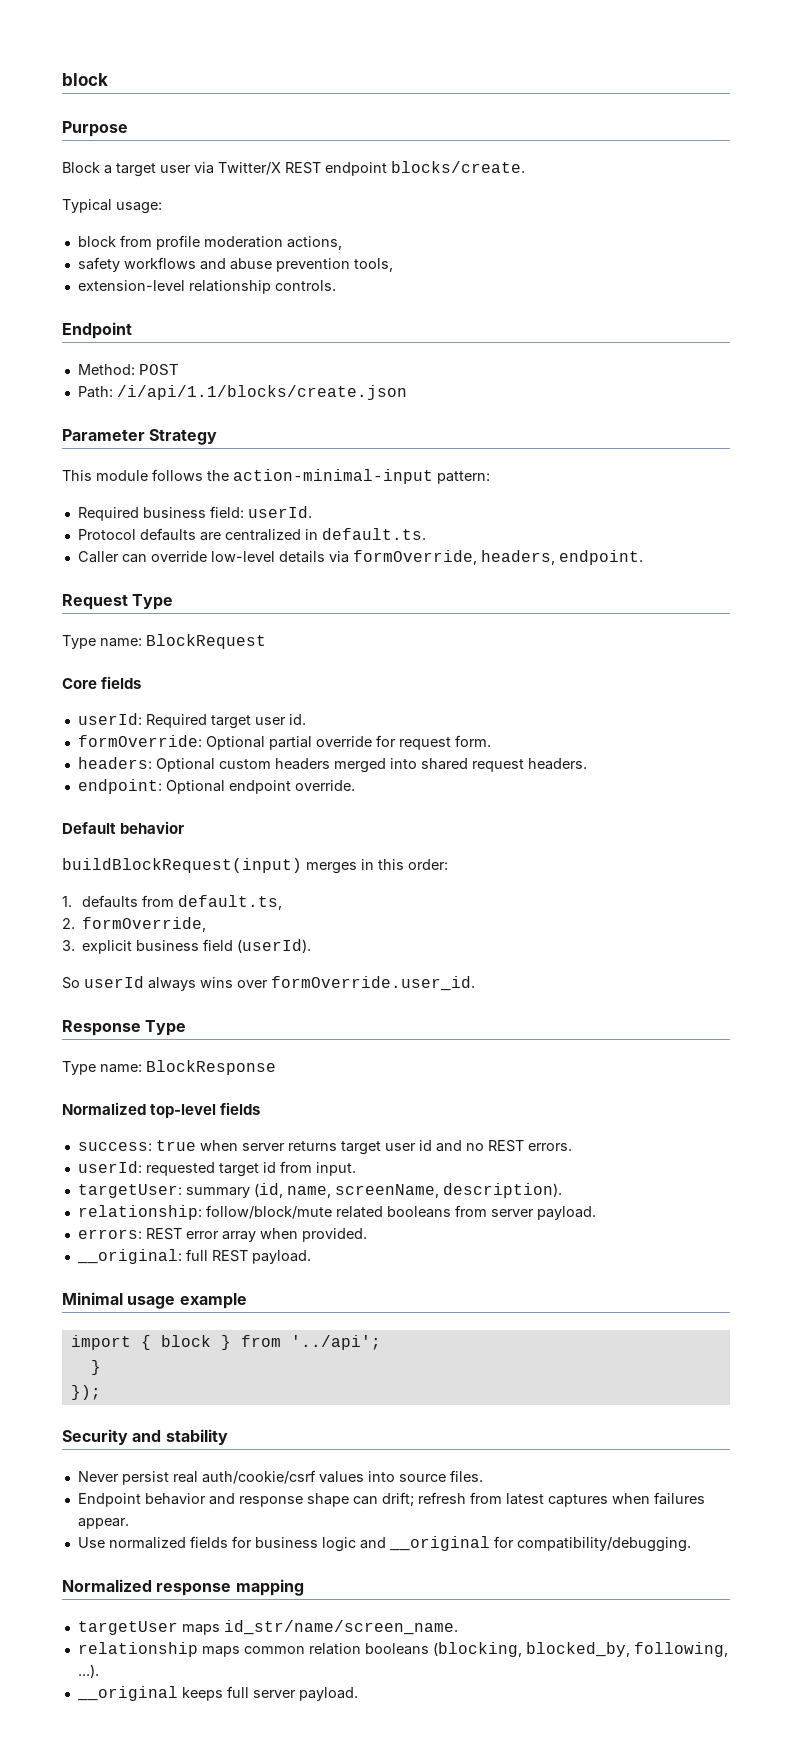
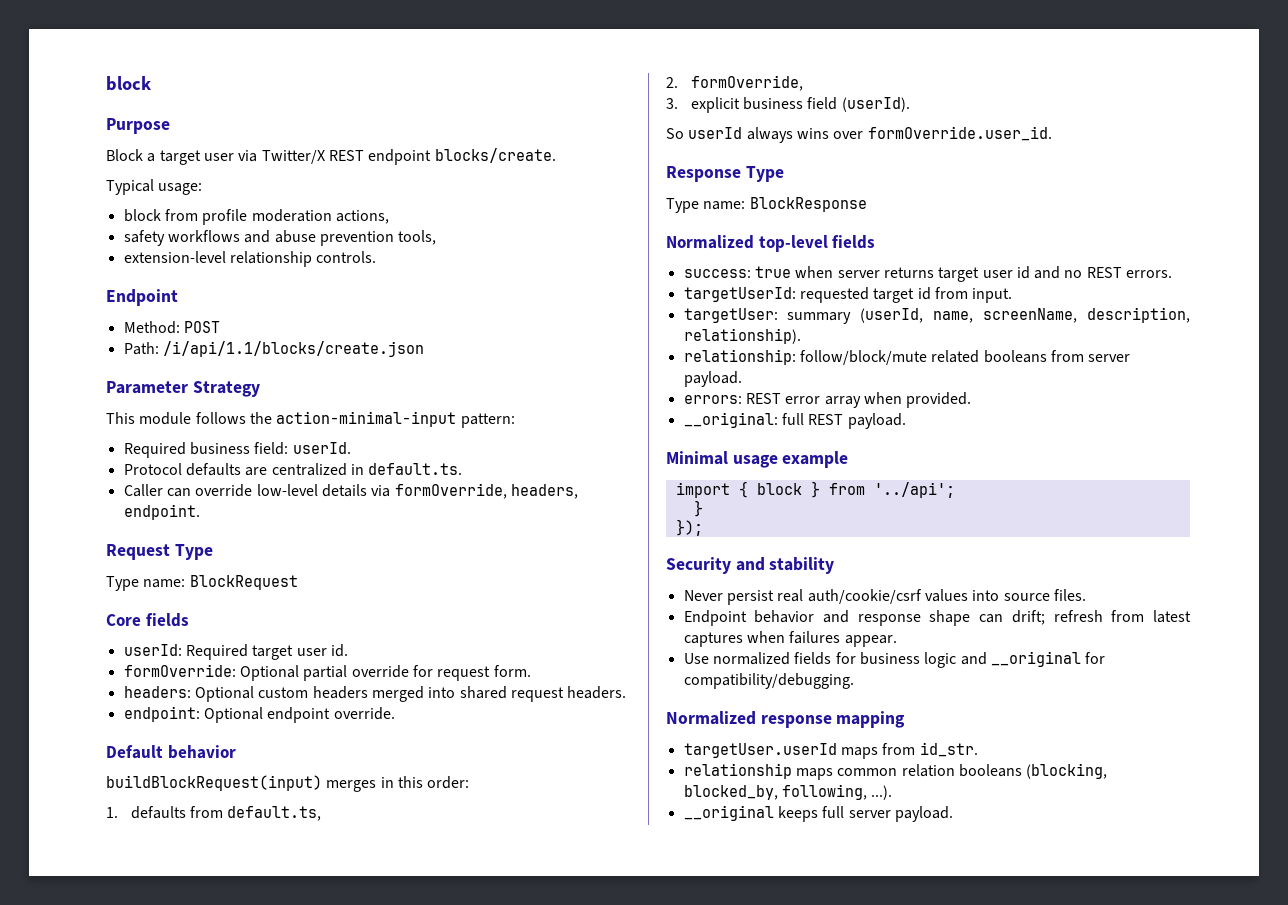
- userId: requested target id from input.
+ targetUserId: requested target id from input.
- targetUser: summary (id, name, screenName, description).
+ targetUser: summary (userId, name, screenName, description, relationship).
- targetUser maps id_str/name/screen_name.
+ targetUser.userId maps from id_str.

